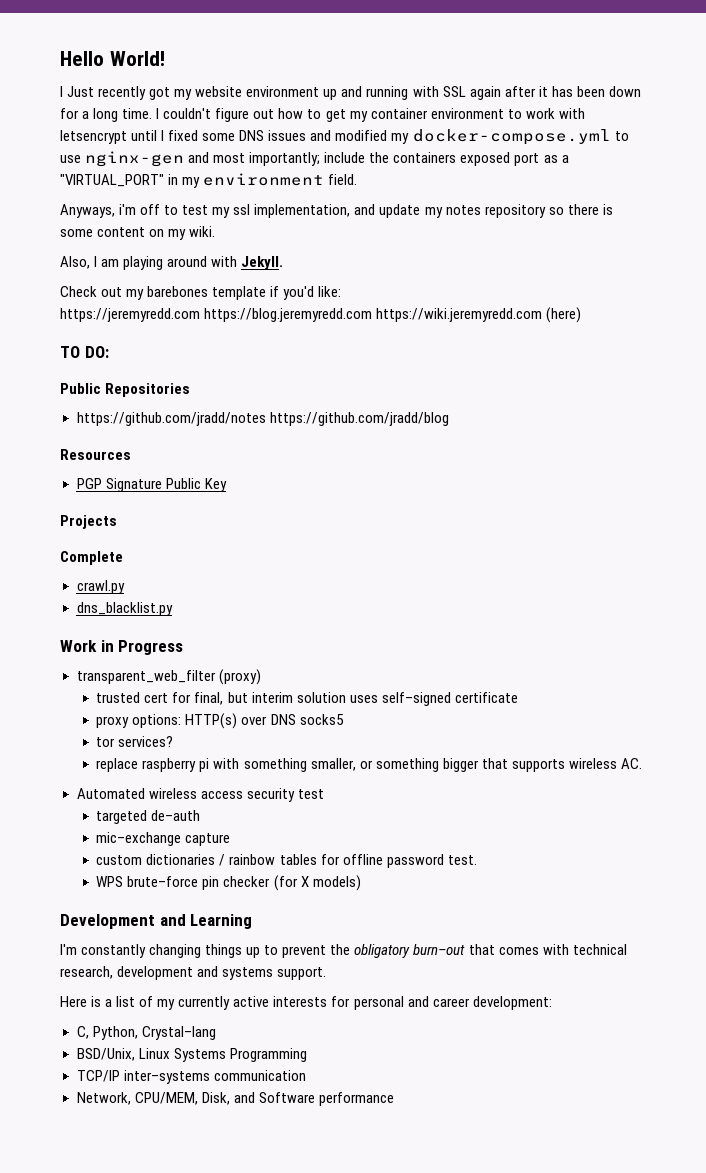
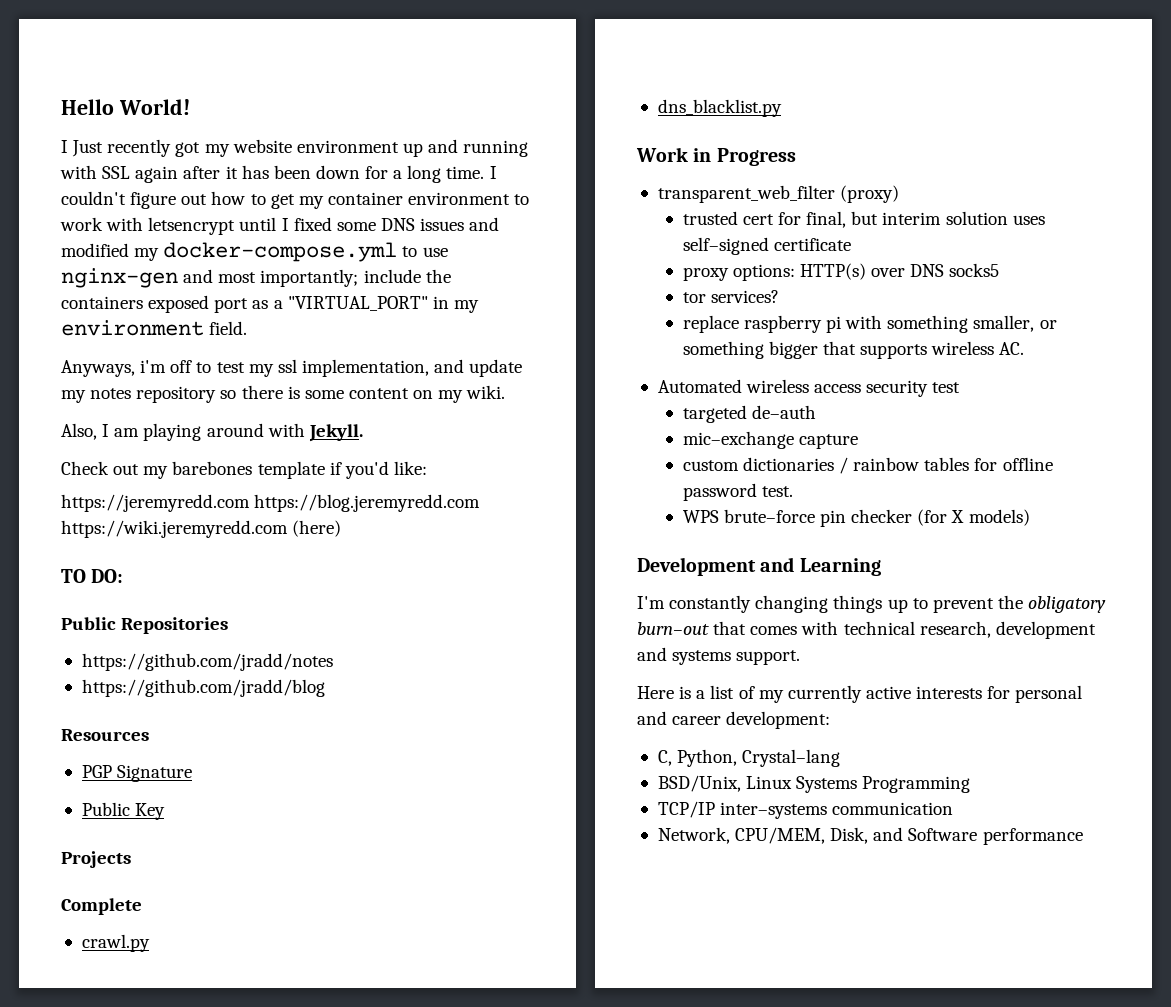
- https://github.com/jradd/notes https://github.com/jradd/blog
+ https://github.com/jradd/notes
+ https://github.com/jradd/blog
- PGP Signature Public Key
+ PGP Signature
+ Public Key

